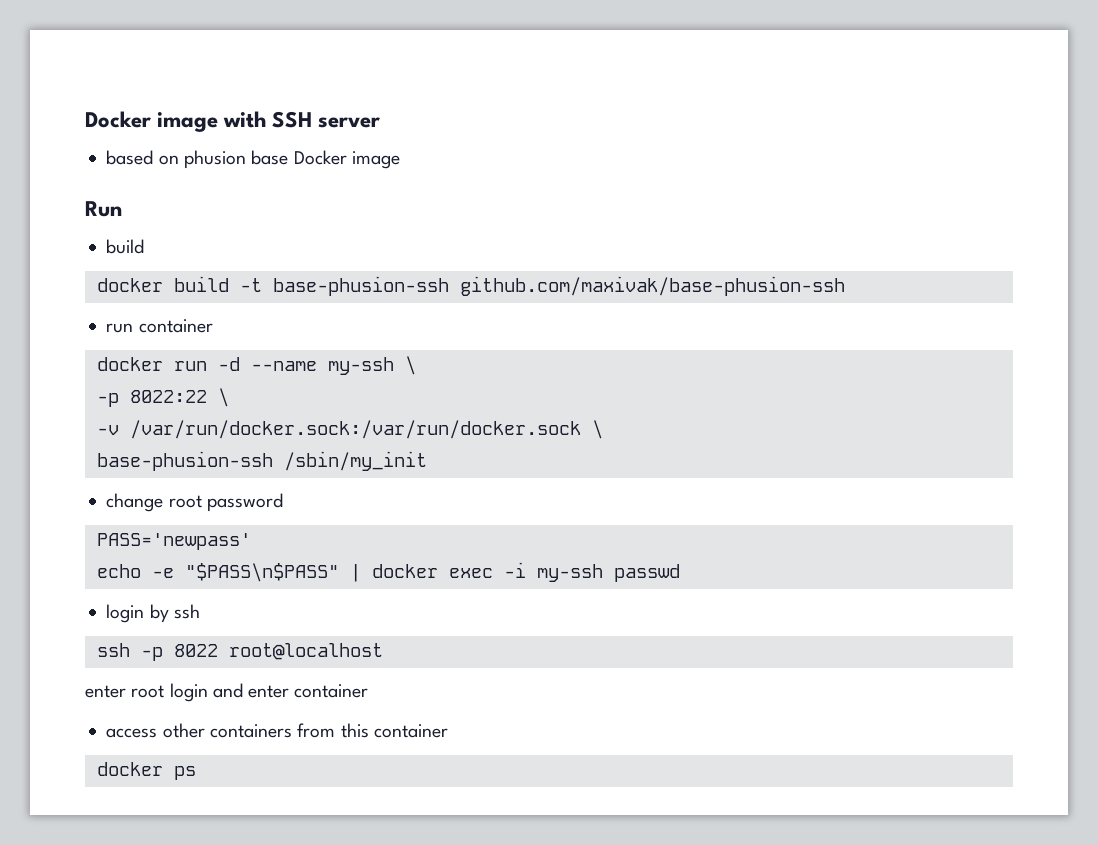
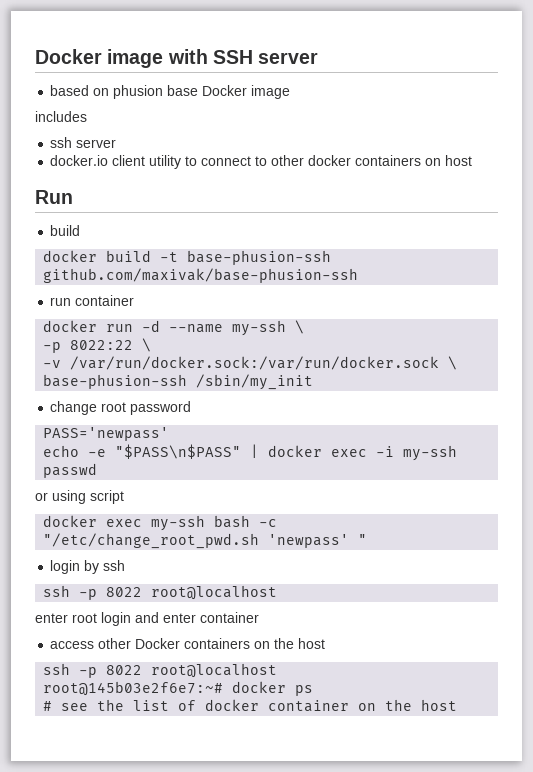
+ includes
+ ssh server
+ docker.io client utility to connect to other docker containers on host
+ or using script
+ docker exec my-ssh bash -c "/etc/change_root_pwd.sh 'newpass' "
- access other containers from this container
- docker ps
+ access other Docker containers on the host
+ ssh -p 8022 root@localhost
+ root@145b03e2f6e7:~# docker ps
+ # see the list of docker container on the host

